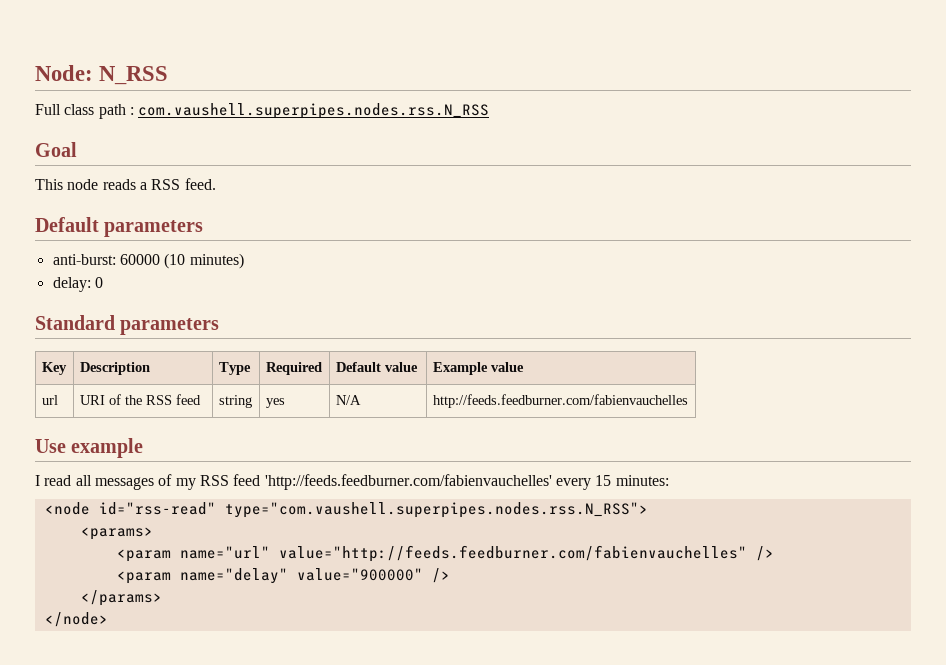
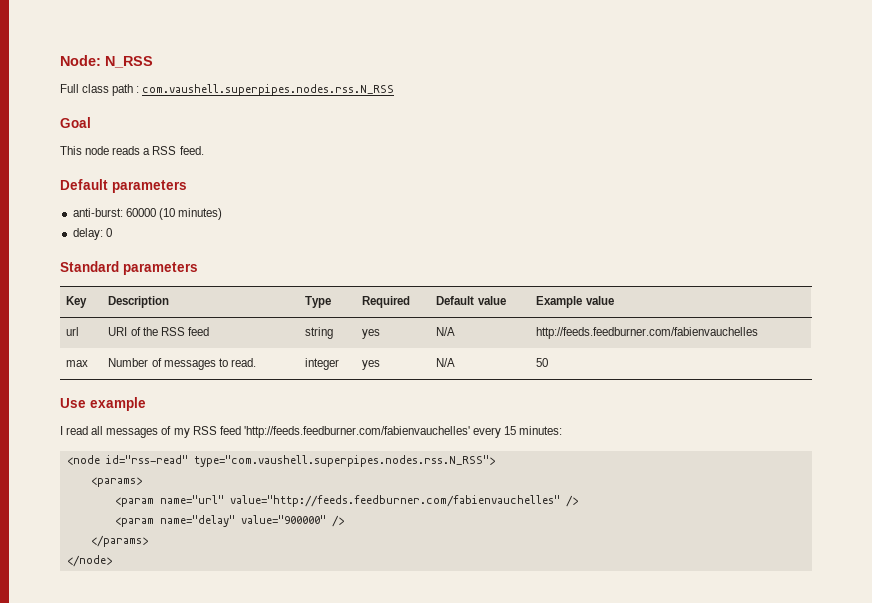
+ max | Number of messages to read. | integer | yes | N/A | 50

